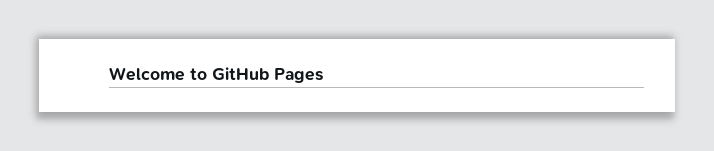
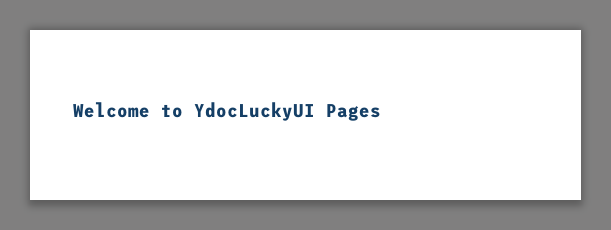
- Welcome to GitHub Pages
+ Welcome to YdocLuckyUI Pages

